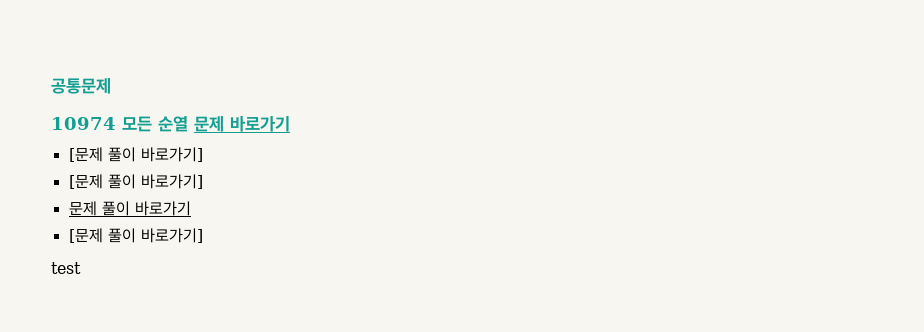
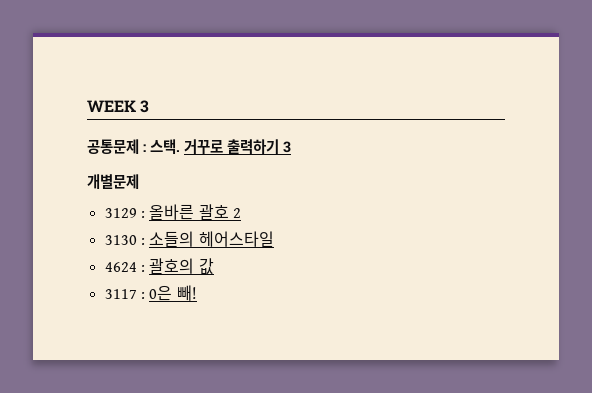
+ WEEK 3
- 공통문제
- 10974 모든 순열 문제 바로가기
- [문제 풀이 바로가기]
- [문제 풀이 바로가기]
- 문제 풀이 바로가기
- [문제 풀이 바로가기]
- test
+ 공통문제 : 스택. 거꾸로 출력하기 3
+ 개별문제
+ 3129 : 올바른 괄호 2
+ 3130 : 소들의 헤어스타일
+ 4624 : 괄호의 값
+ 3117 : 0은 빼!

